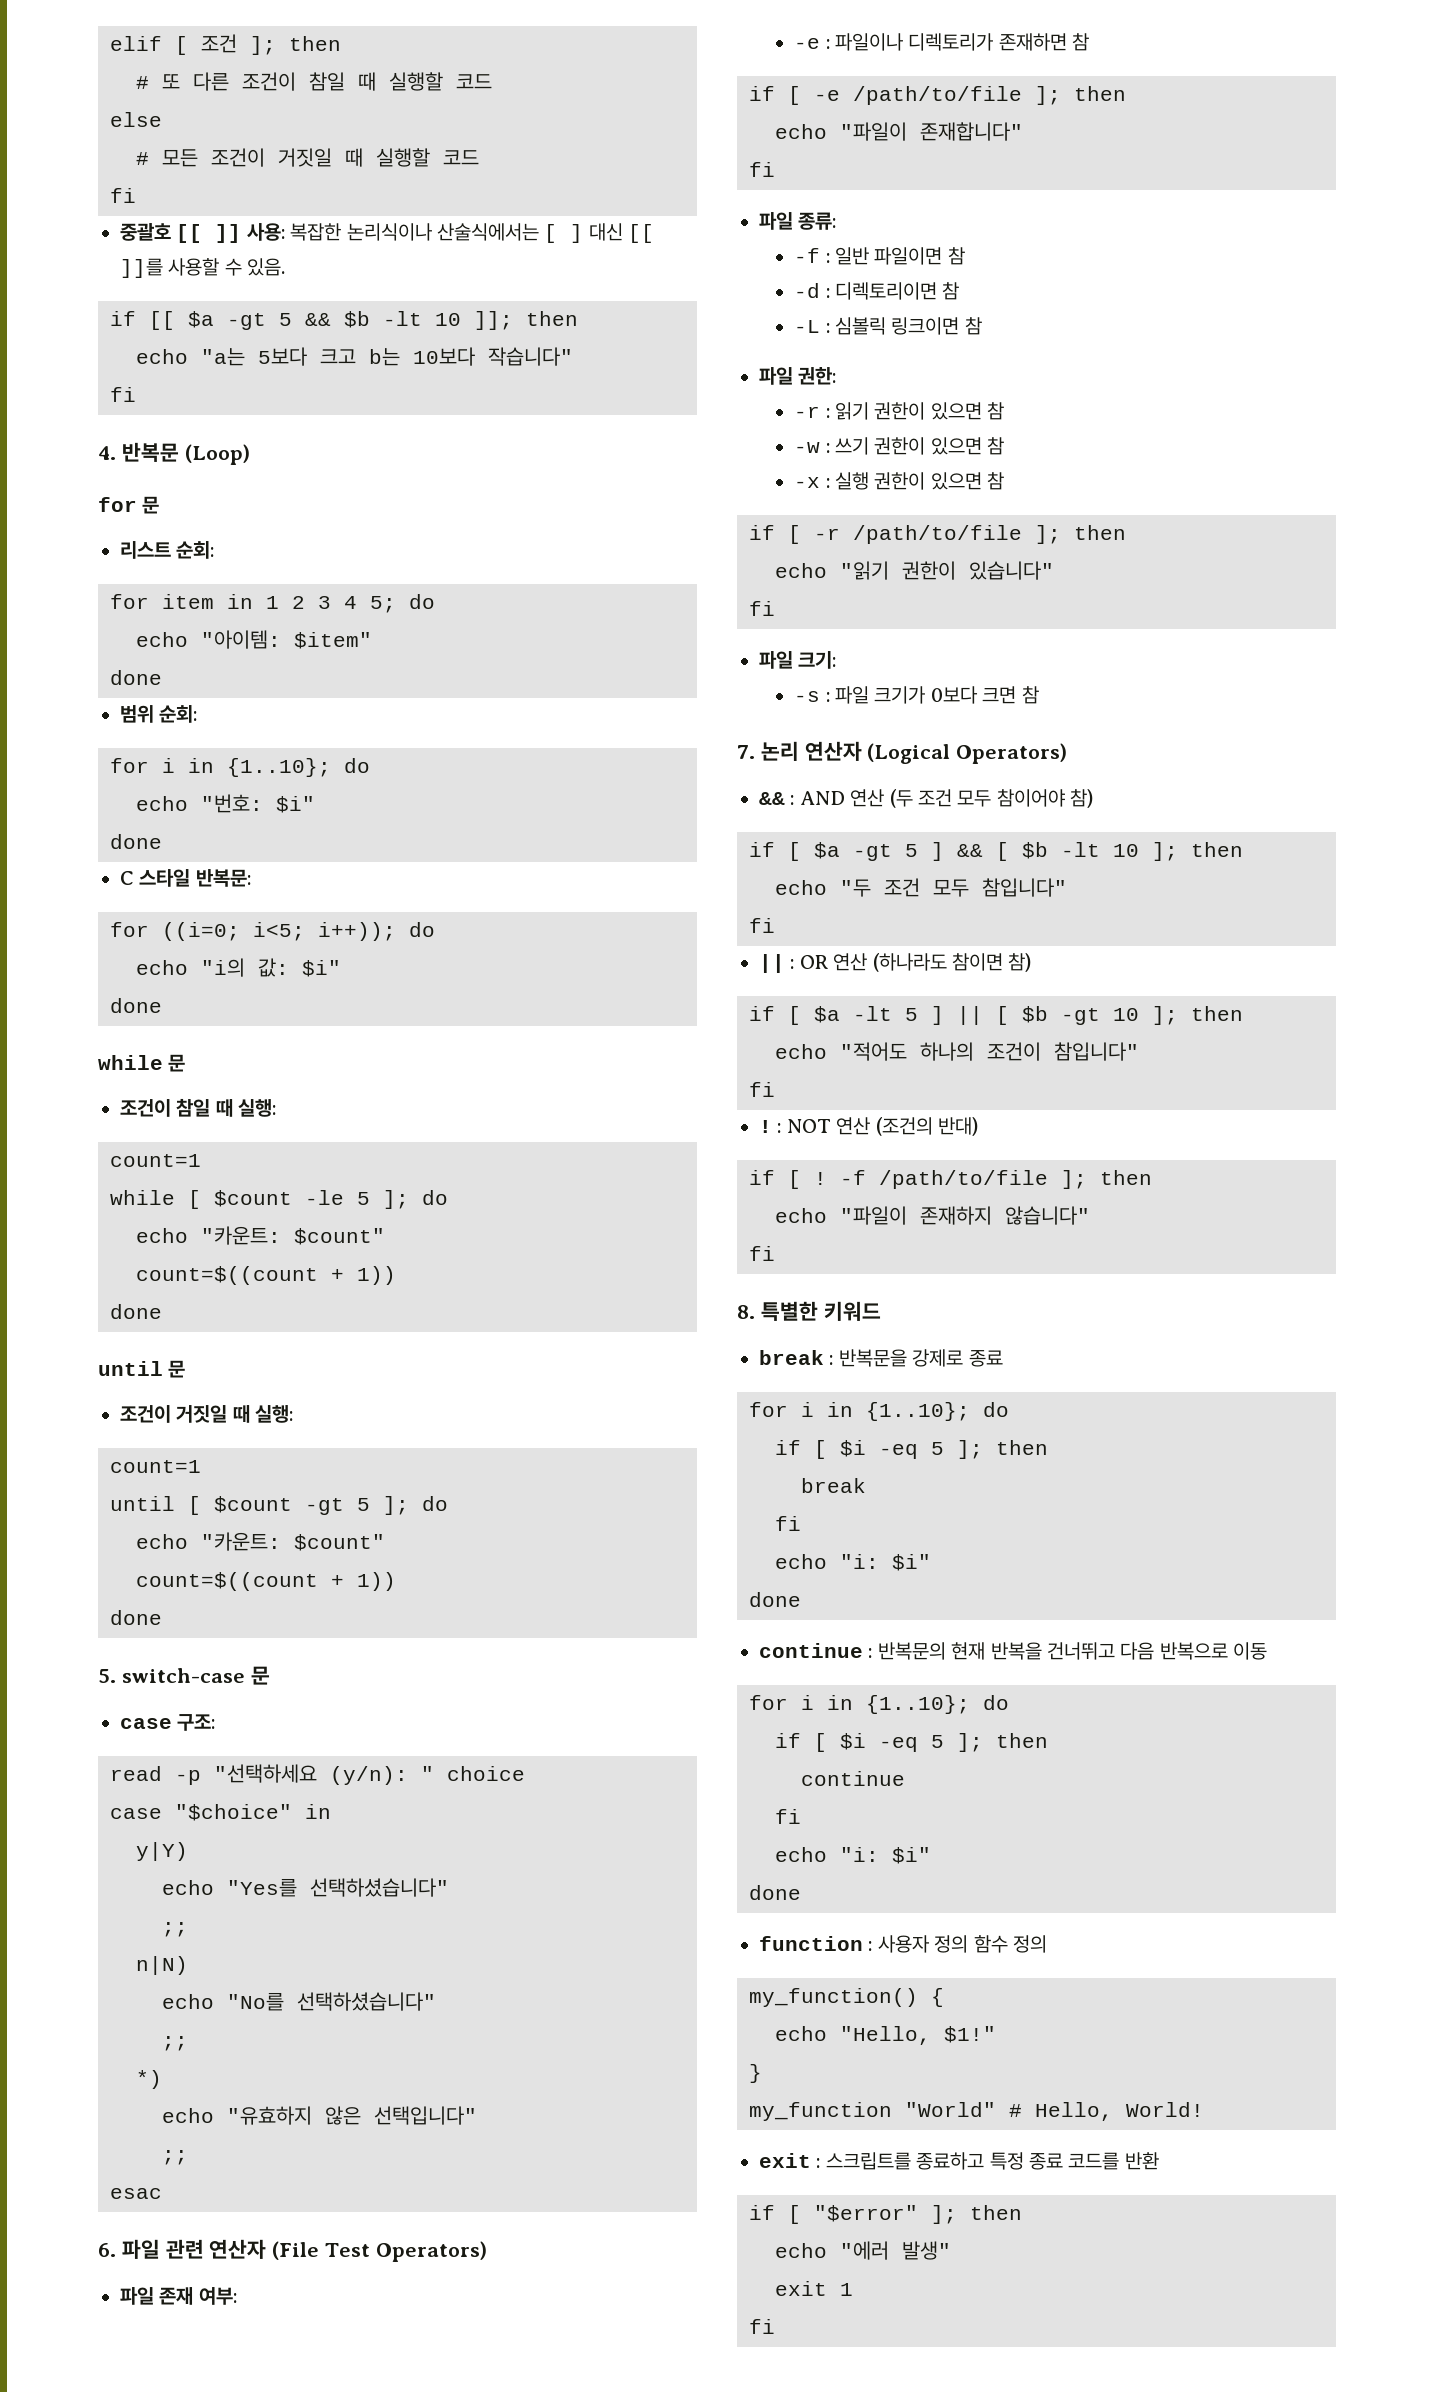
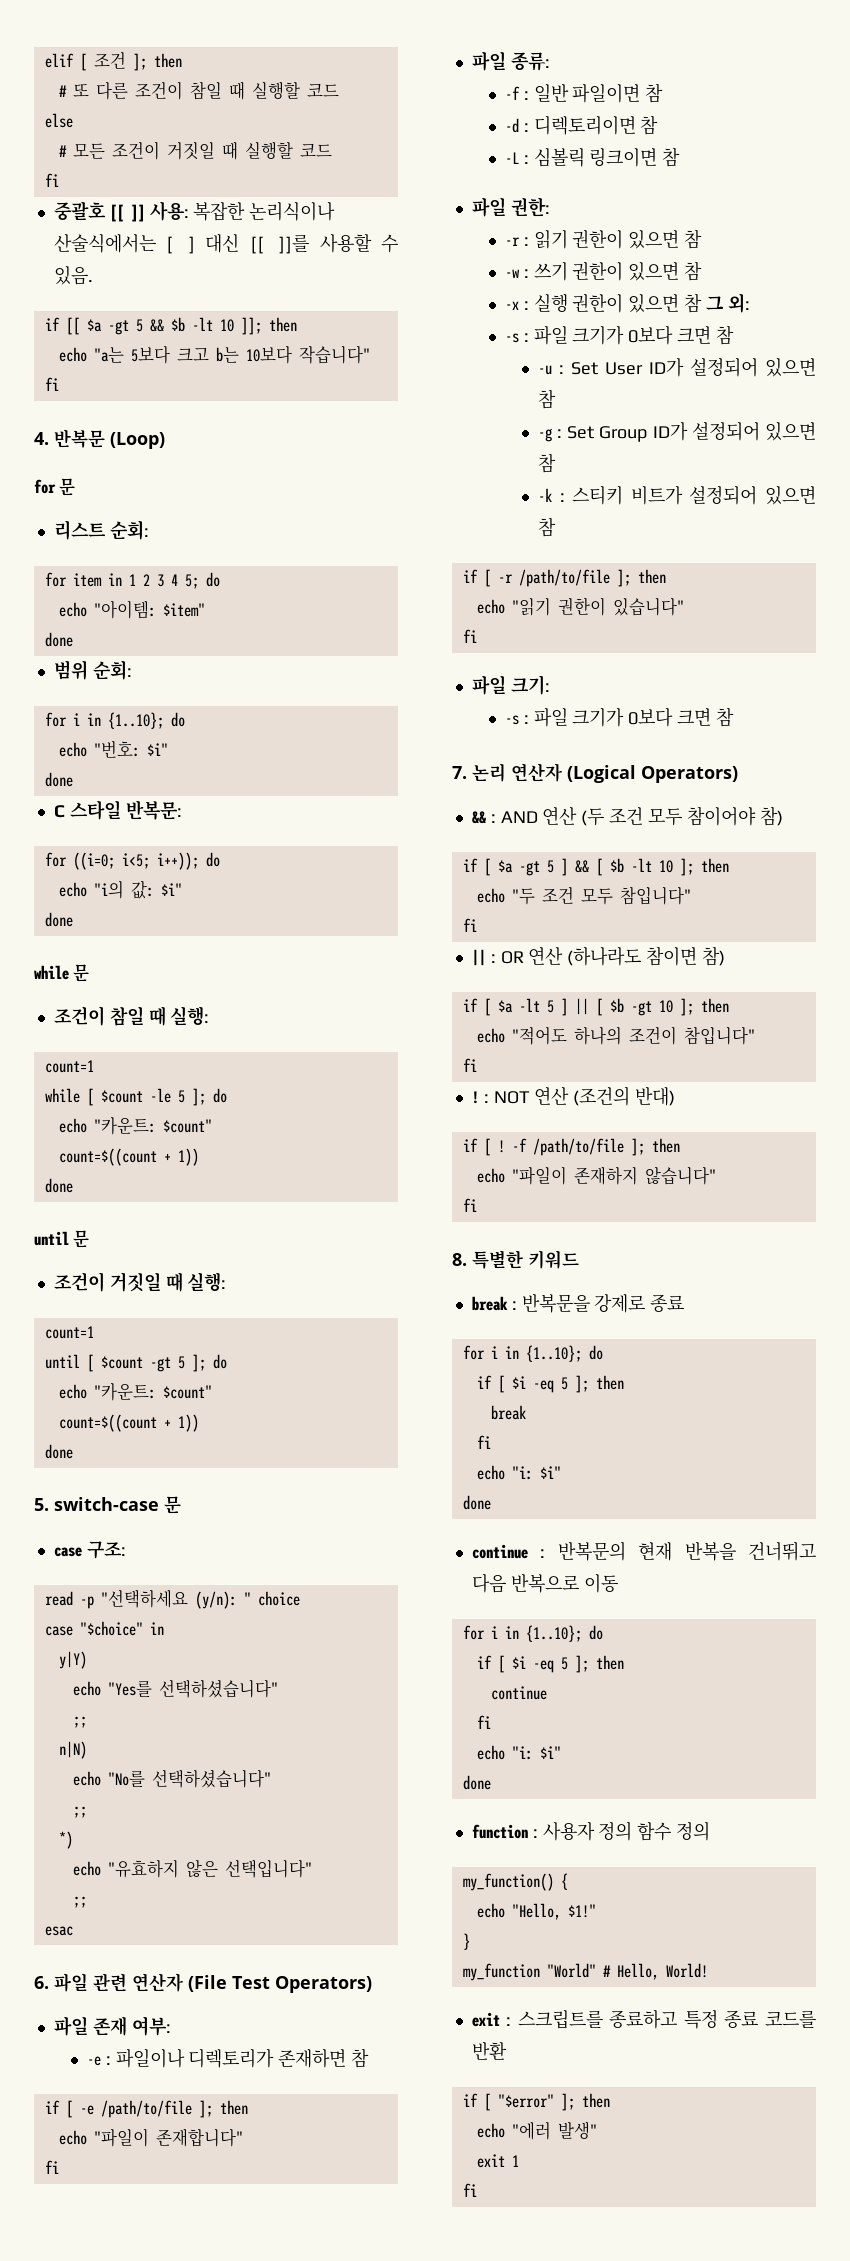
- -x : 실행 권한이 있으면 참
+ -x : 실행 권한이 있으면 참 그 외:
+ -s : 파일 크기가 0보다 크면 참
+ -u : Set User ID가 설정되어 있으면 참
+ -g : Set Group ID가 설정되어 있으면 참
+ -k : 스티키 비트가 설정되어 있으면 참

